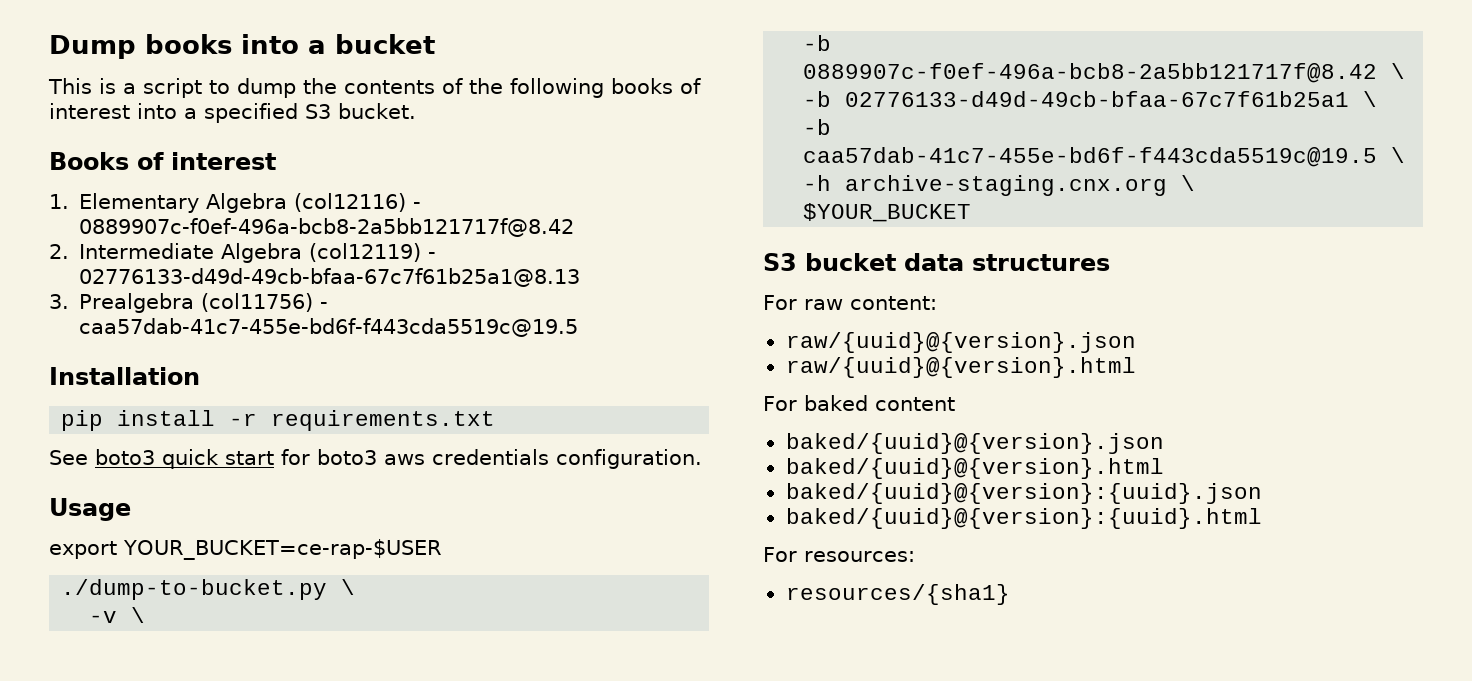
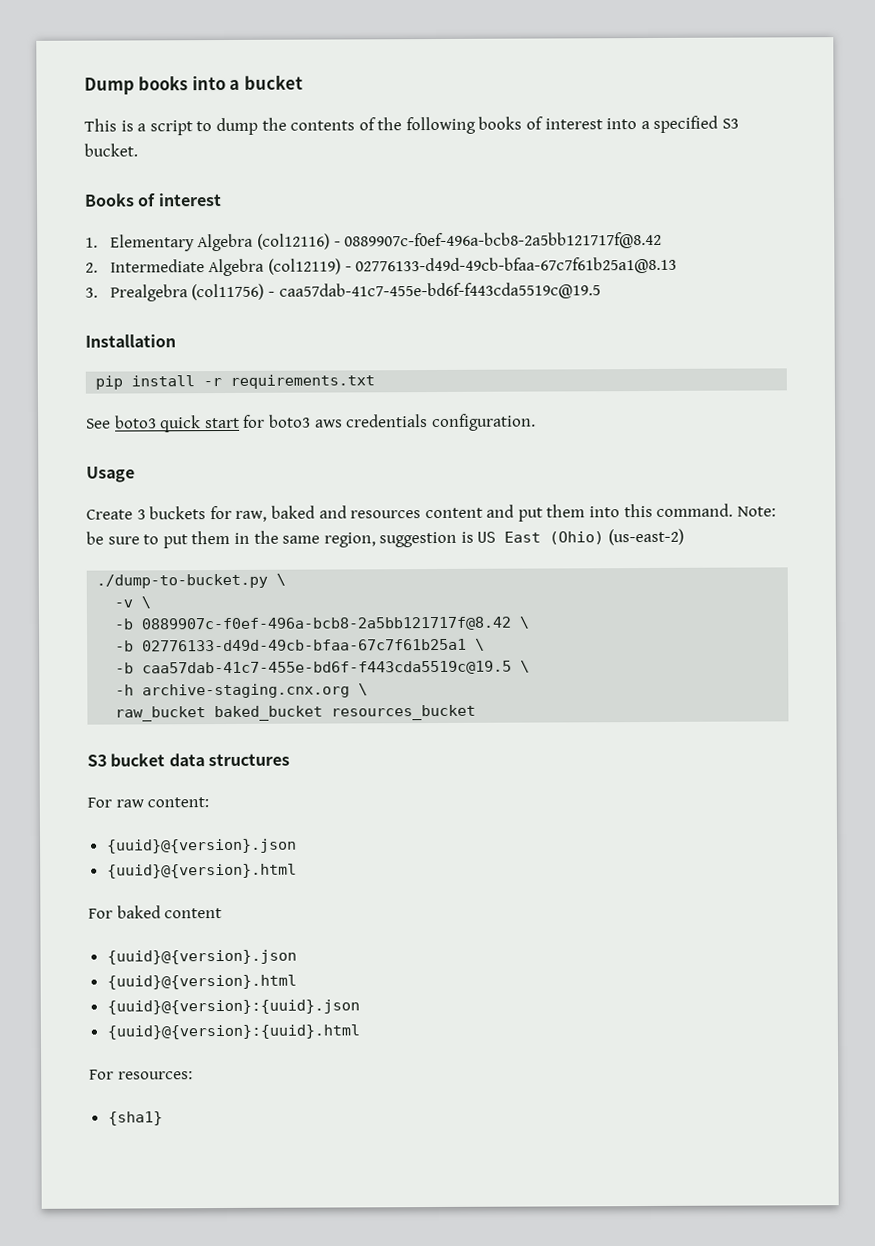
- export YOUR_BUCKET=ce-rap-$USER
+ Create 3 buckets for raw, baked and resources content and put them into this command. Note: be sure to put them in the same region, suggestion is US East (Ohio) (us-east-2)
- $YOUR_BUCKET
+ raw_bucket baked_bucket resources_bucket
  For raw content:
- raw/{uuid}@{version}.json
- raw/{uuid}@{version}.html
+ {uuid}@{version}.json
+ {uuid}@{version}.html
  For baked content
- baked/{uuid}@{version}.json
- baked/{uuid}@{version}.html
- baked/{uuid}@{version}:{uuid}.json
- baked/{uuid}@{version}:{uuid}.html
+ {uuid}@{version}.json
+ {uuid}@{version}.html
+ {uuid}@{version}:{uuid}.json
+ {uuid}@{version}:{uuid}.html
- resources/{sha1}
+ {sha1}

